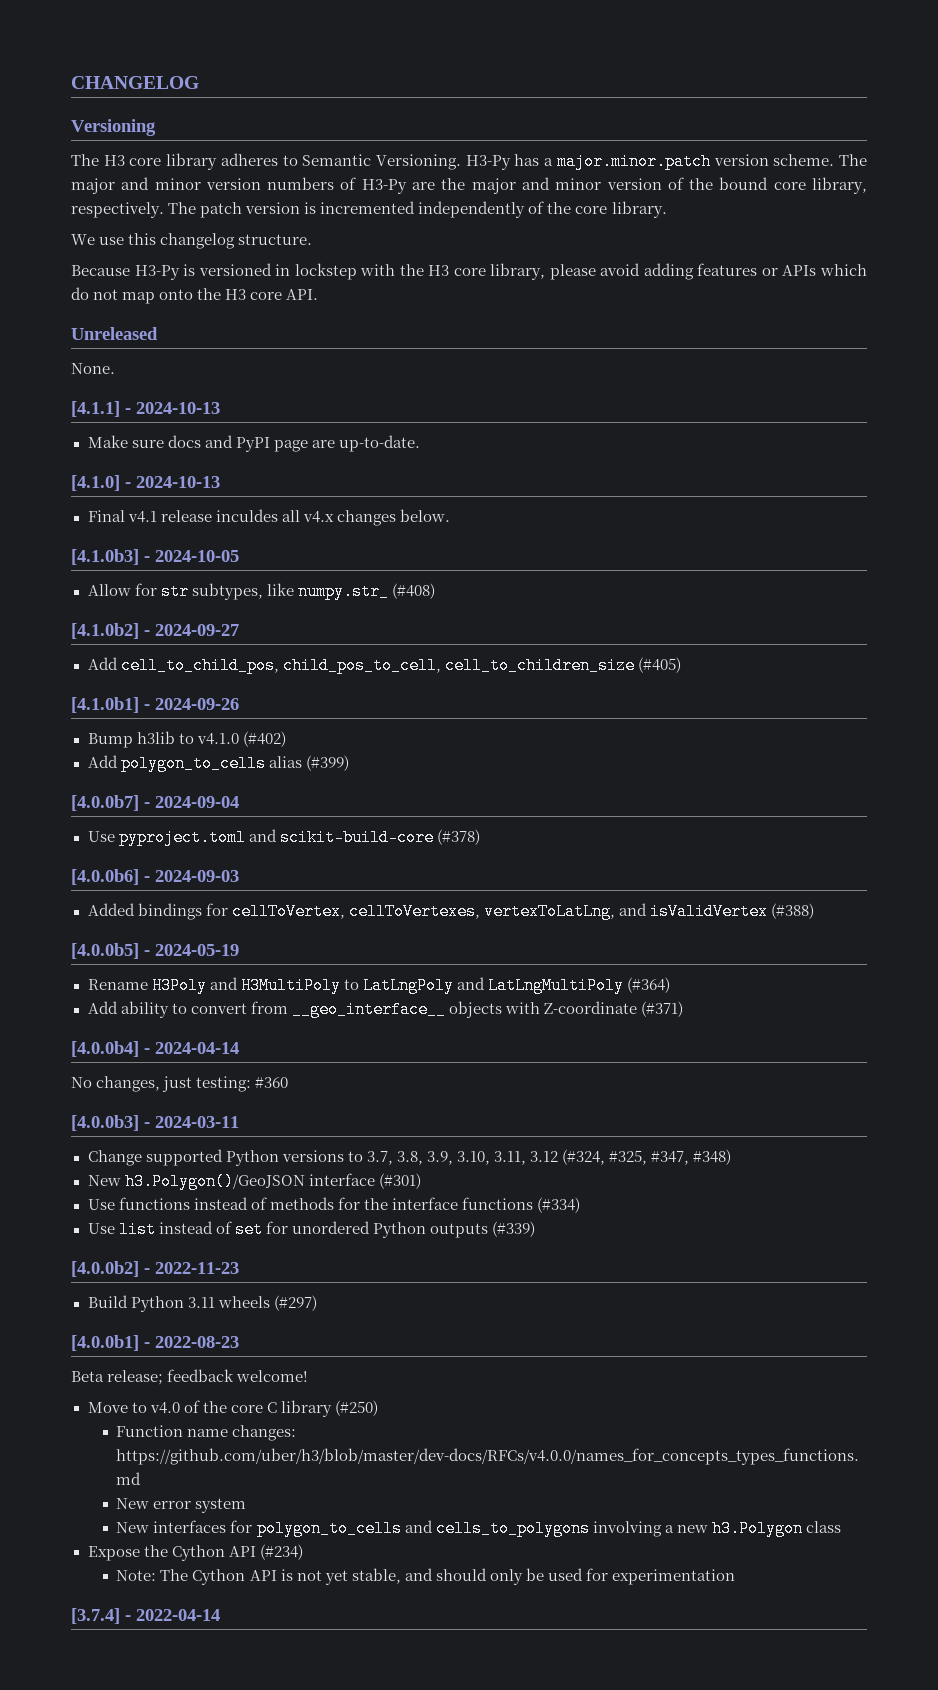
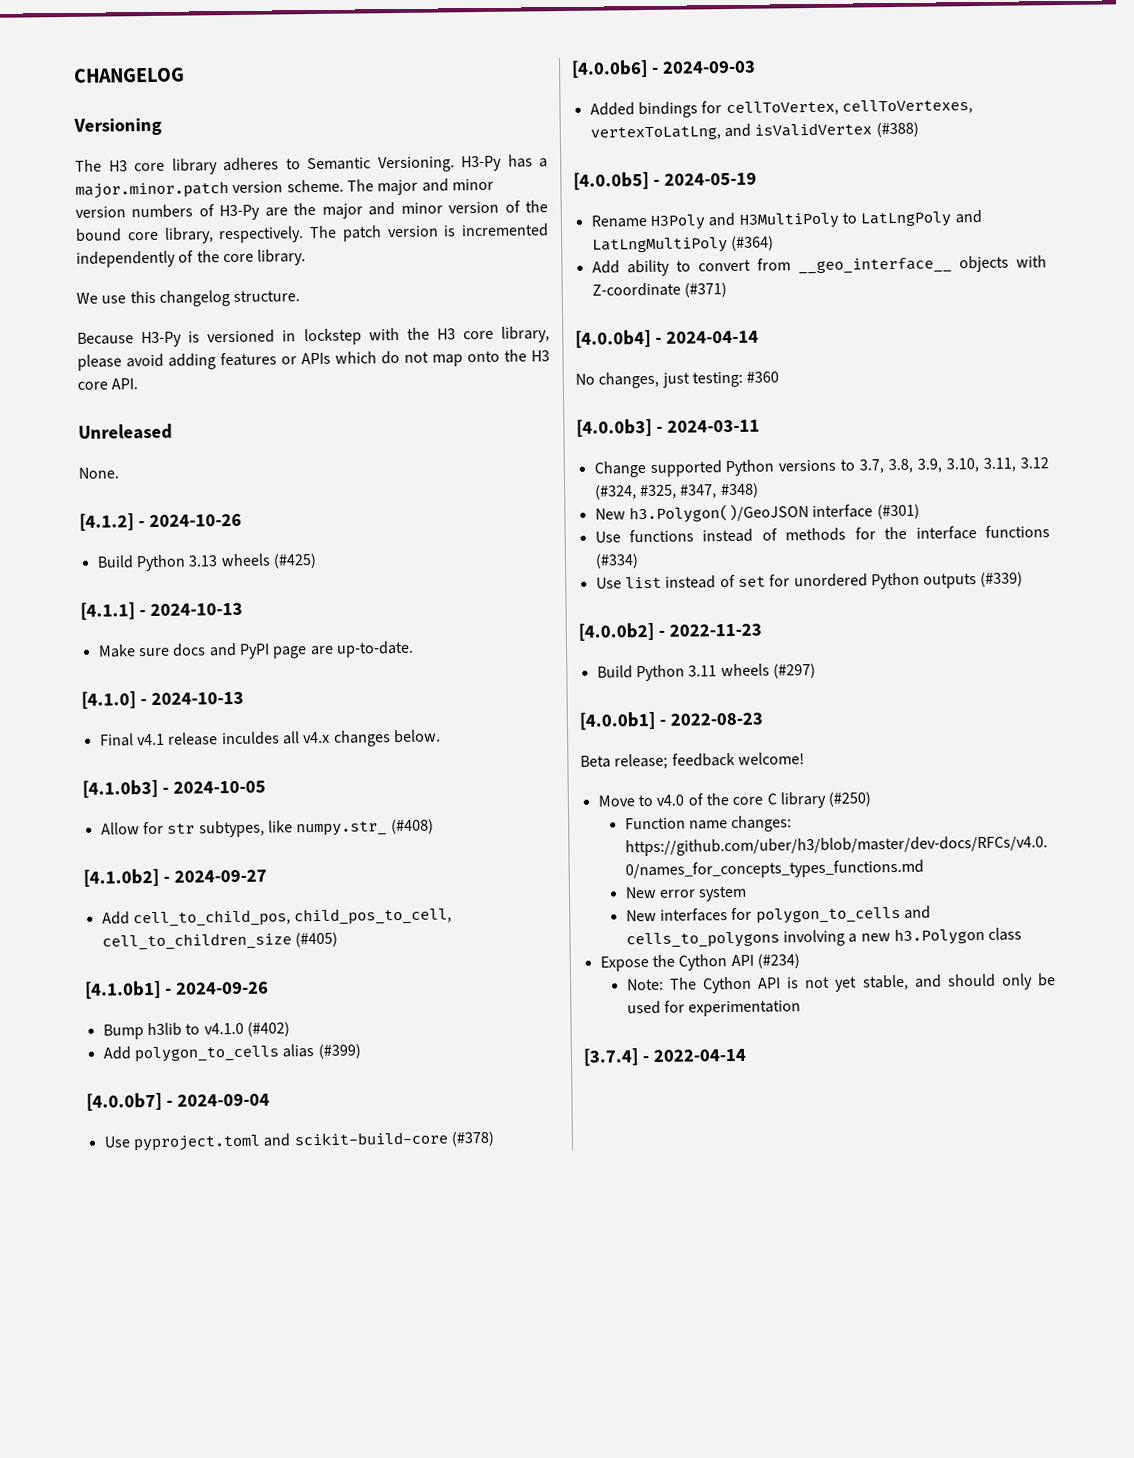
+ [4.1.2] - 2024-10-26
+ Build Python 3.13 wheels (#425)

